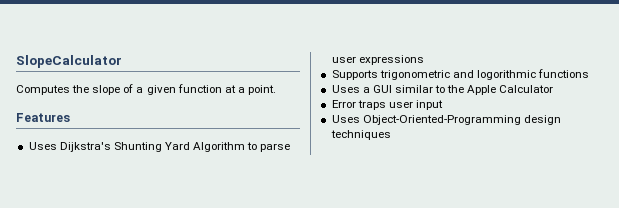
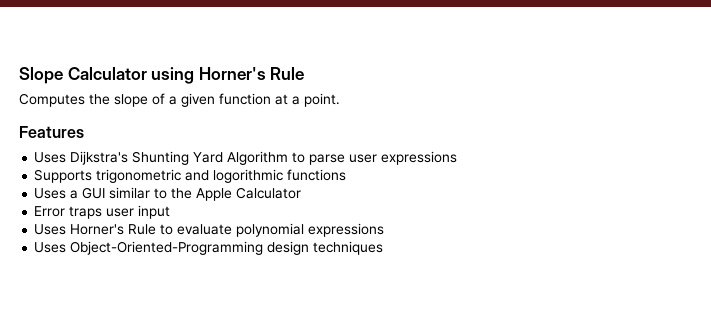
- SlopeCalculator
+ Slope Calculator using Horner's Rule
+ Uses Horner's Rule to evaluate polynomial expressions

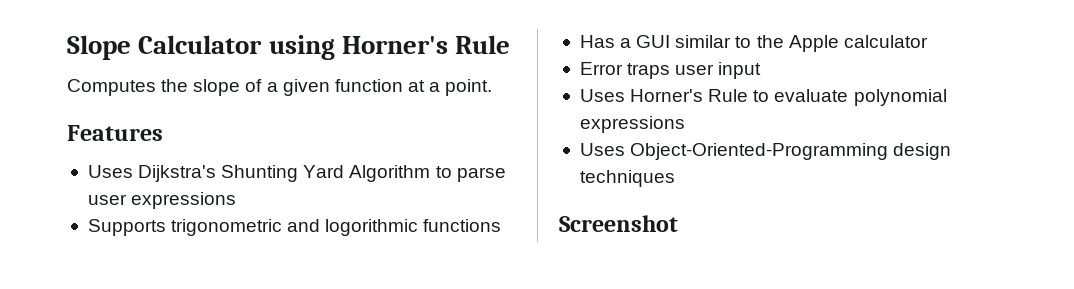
- Uses a GUI similar to the Apple Calculator
+ Has a GUI similar to the Apple calculator
+ Screenshot

